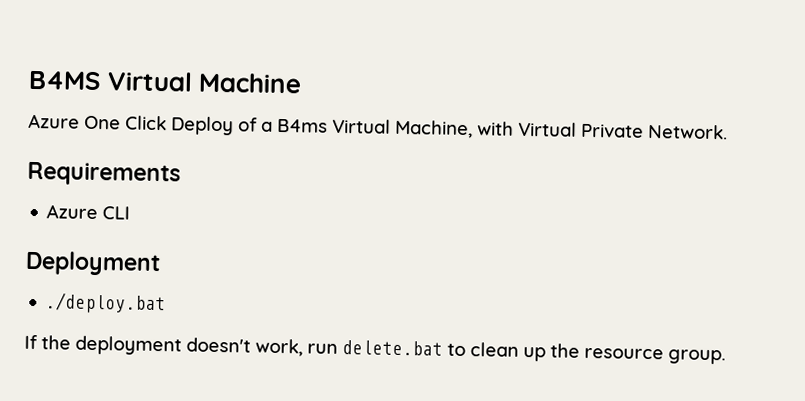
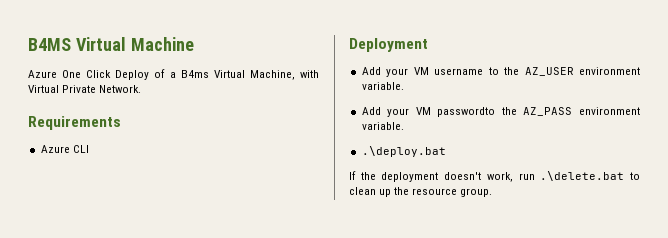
- ./deploy.bat
+ Add your VM username to the AZ_USER environment variable.
+ Add your VM passwordto the AZ_PASS environment variable.
+ .\deploy.bat
- If the deployment doesn't work, run delete.bat to clean up the resource group.
+ If the deployment doesn't work, run .\delete.bat to clean up the resource group.

